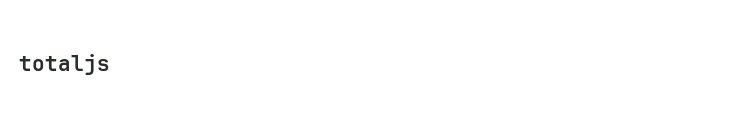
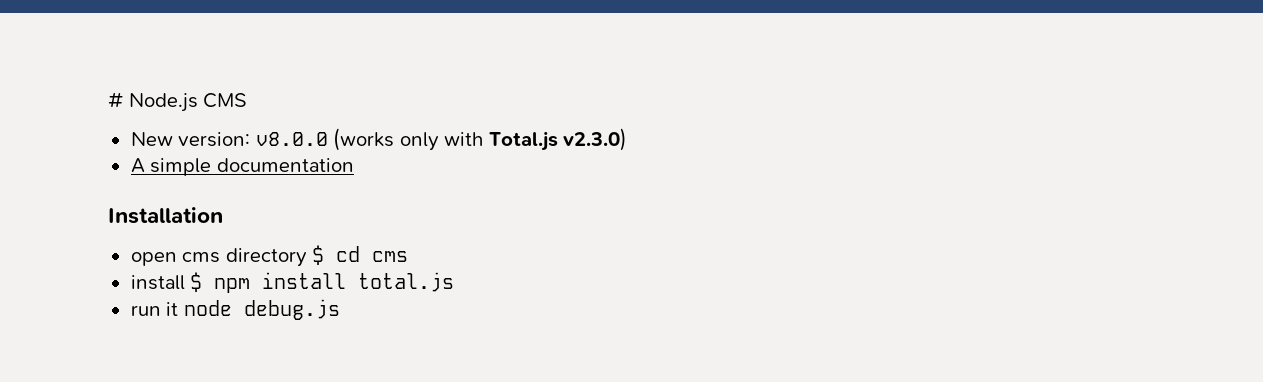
- totaljs
+ # Node.js CMS
+ New version: v8.0.0 (works only with Total.js v2.3.0)
+ A simple documentation
+ Installation
+ open cms directory $ cd cms
+ install $ npm install total.js
+ run it node debug.js

